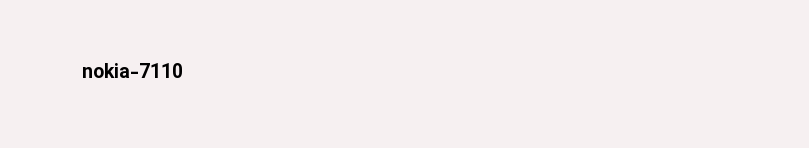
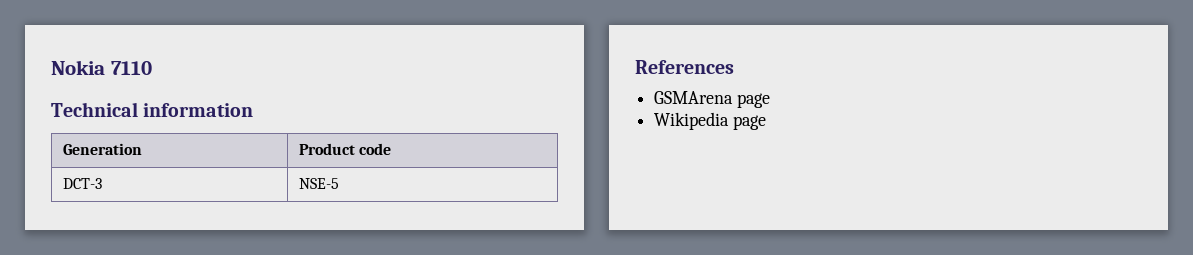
- nokia-7110
+ Nokia 7110
+ Technical information
+ Generation | Product code
+ DCT-3 | NSE-5
+ References
+ GSMArena page
+ Wikipedia page

